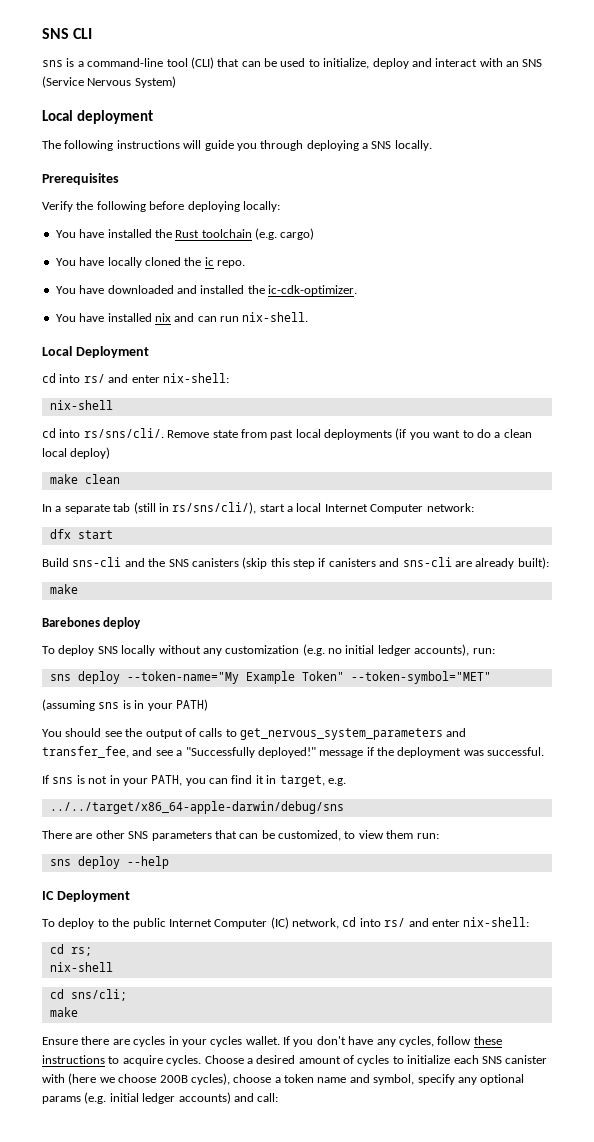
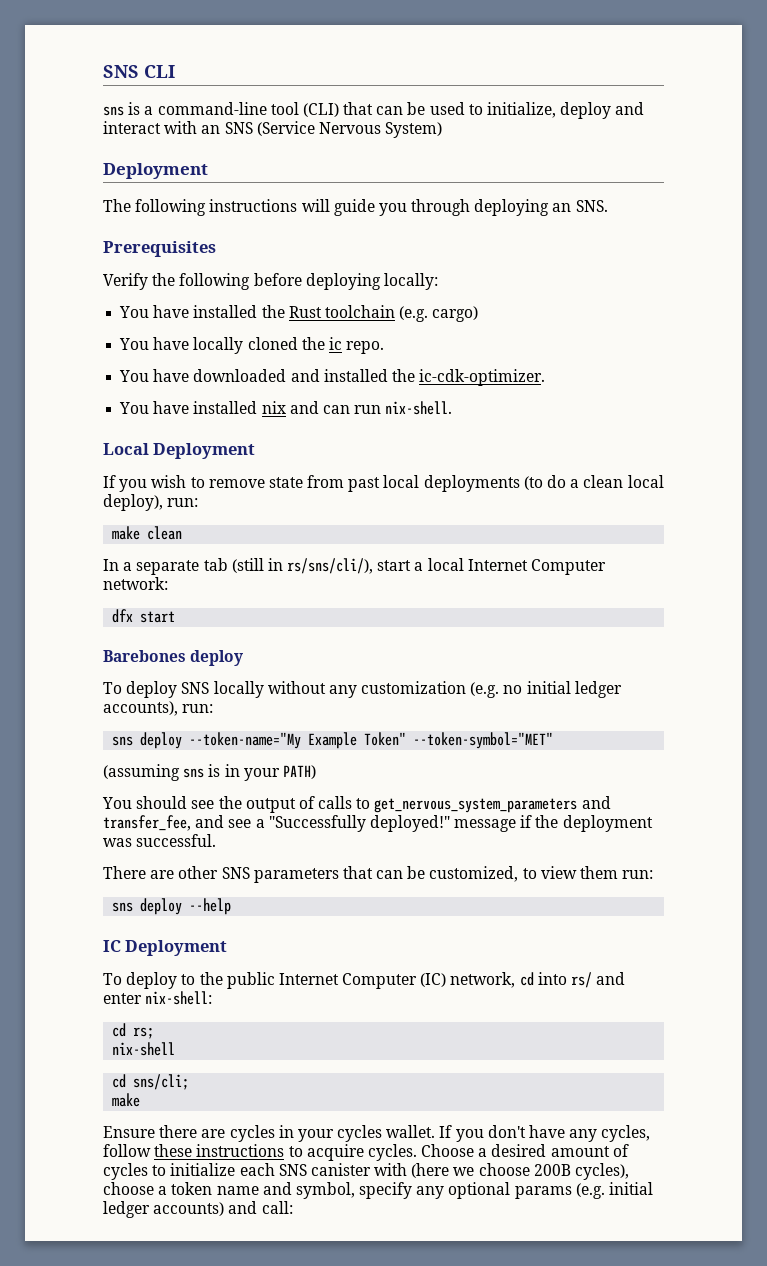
  sns is a command-line tool (CLI) that can be used to initialize, deploy and interact with an SNS (Service Nervous System)
- Local deployment
+ Deployment
- The following instructions will guide you through deploying a SNS locally.
+ The following instructions will guide you through deploying an SNS.
  Local Deployment
- cd into rs/ and enter nix-shell:
- nix-shell
- cd into rs/sns/cli/. Remove state from past local deployments (if you want to do a clean local deploy)
+ If you wish to remove state from past local deployments (to do a clean local deploy), run:
- Build sns-cli and the SNS canisters (skip this step if canisters and sns-cli are already built):
- make
- If sns is not in your PATH, you can find it in target, e.g.
- ../../target/x86_64-apple-darwin/debug/sns

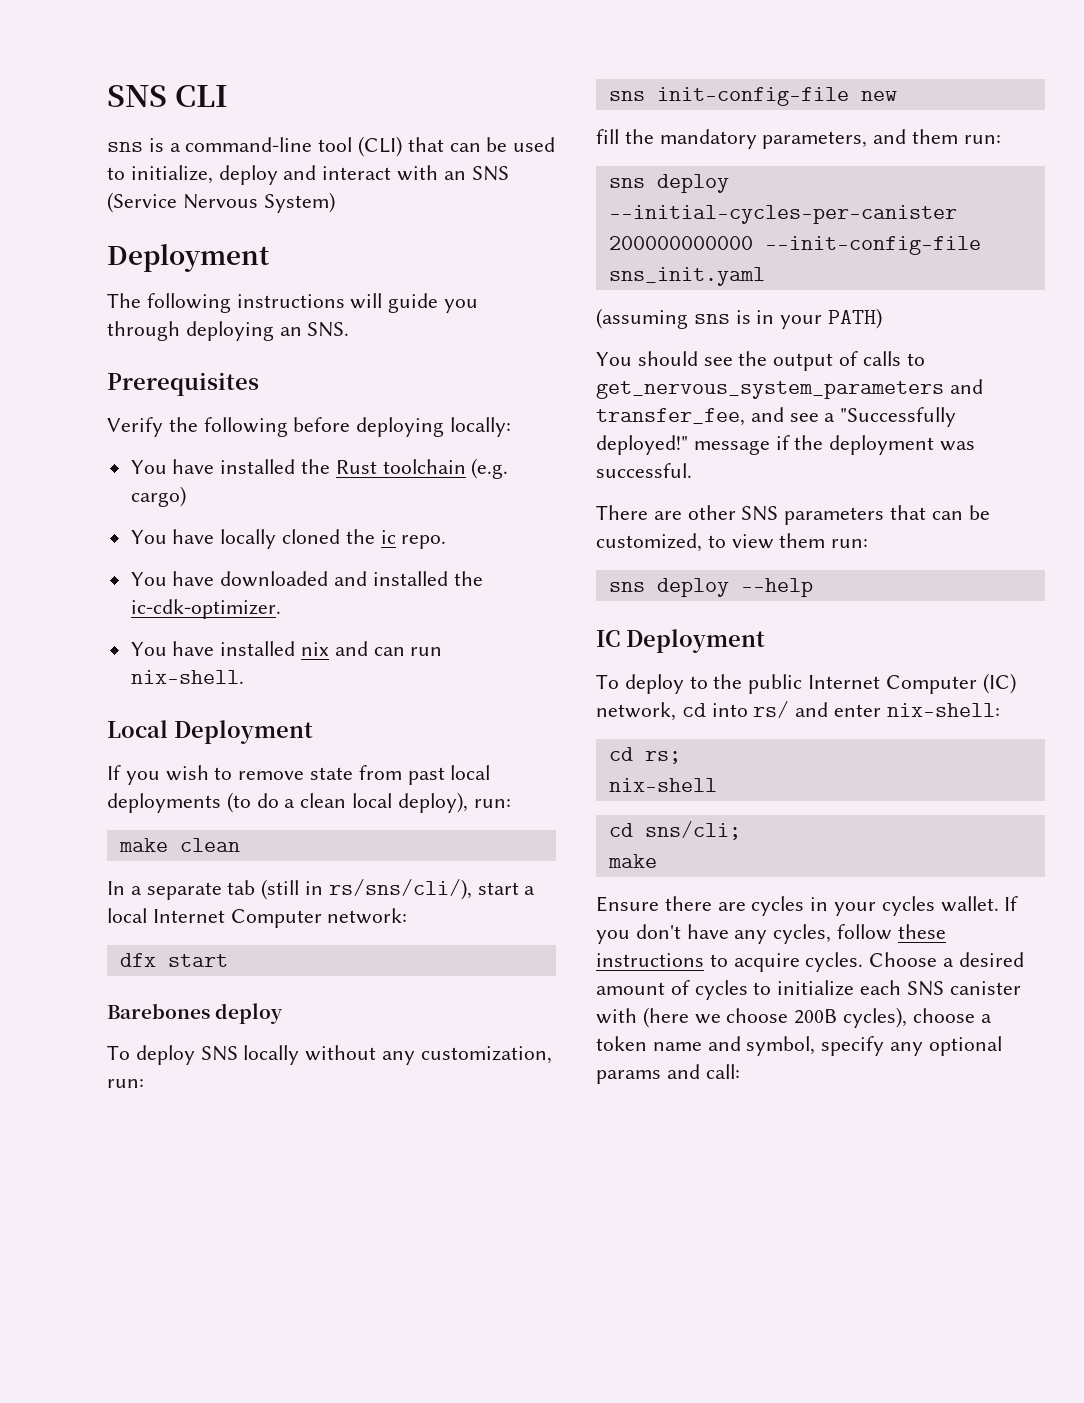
- To deploy SNS locally without any customization (e.g. no initial ledger accounts), run:
- sns deploy --token-name="My Example Token" --token-symbol="MET"
+ To deploy SNS locally without any customization, run:
+ sns init-config-file new
+ fill the mandatory parameters, and them run:
+ sns deploy --initial-cycles-per-canister 200000000000 --init-config-file sns_init.yaml
- Choose a desired amount of cycles to initialize each SNS canister with (here we choose 200B cycles), choose a token name and symbol, specify any optional params (e.g. initial ledger accounts) and call:
+ Choose a desired amount of cycles to initialize each SNS canister with (here we choose 200B cycles), choose a token name and symbol, specify any optional params and call:

